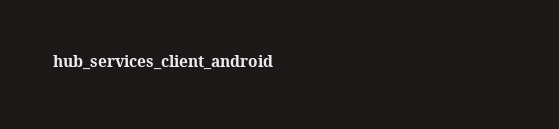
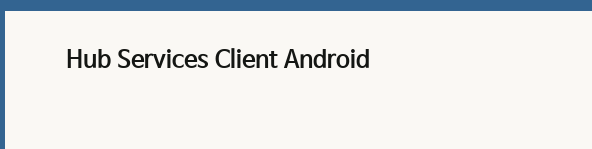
- hub_services_client_android
+ Hub Services Client Android

